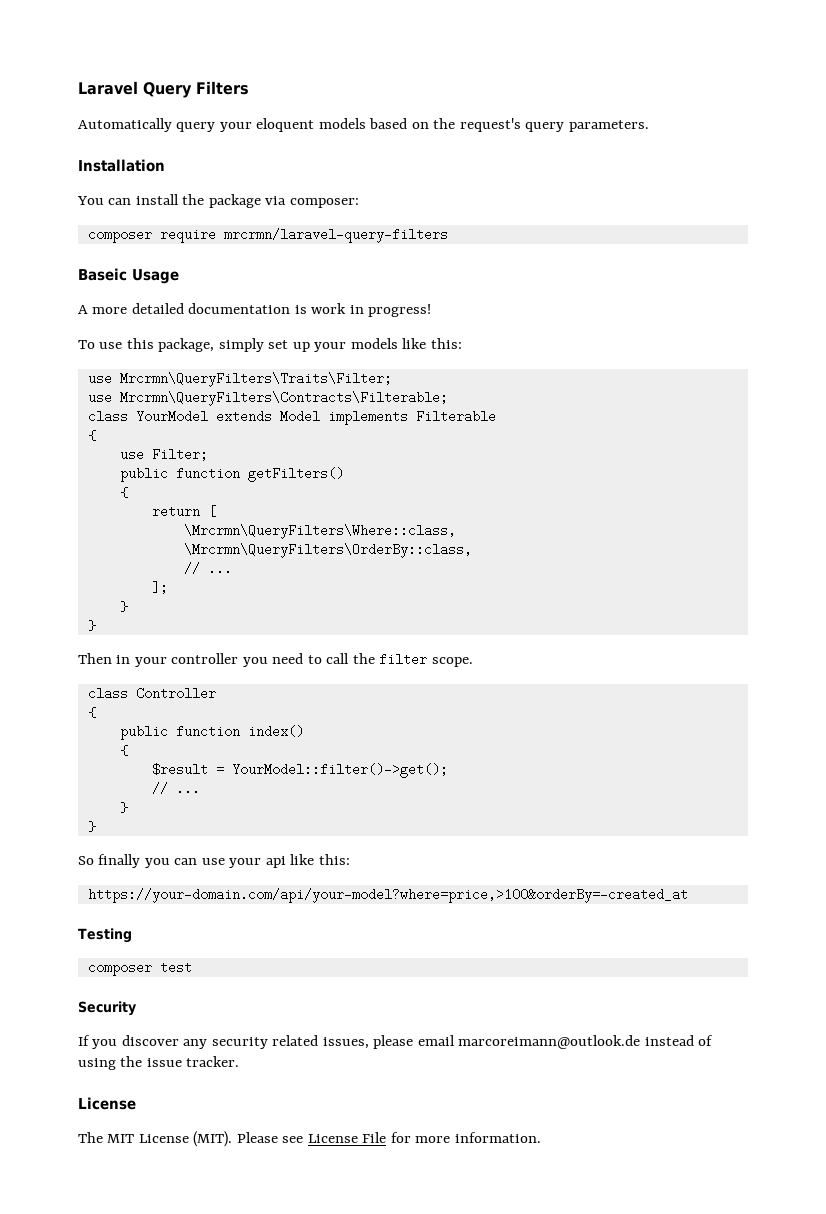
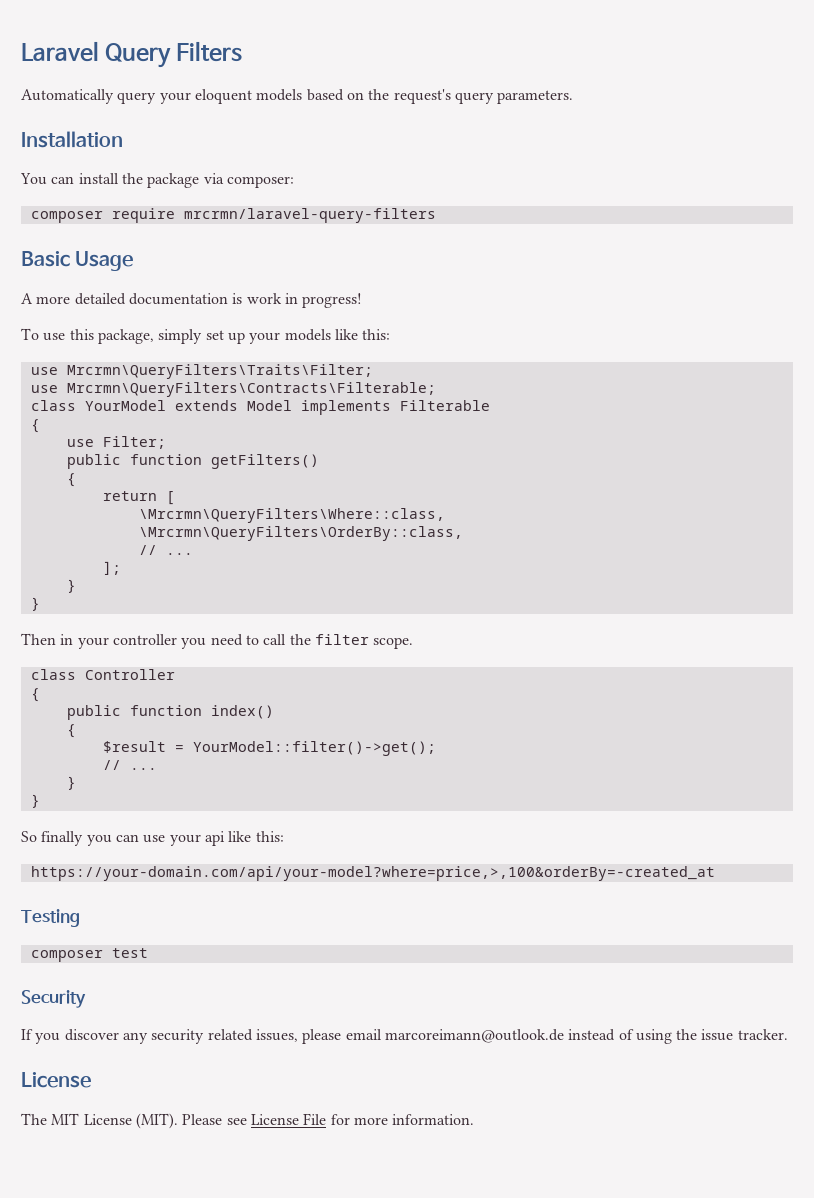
- Baseic Usage
+ Basic Usage
- https://your-domain.com/api/your-model?where=price,>100&orderBy=-created_at
+ https://your-domain.com/api/your-model?where=price,>,100&orderBy=-created_at

